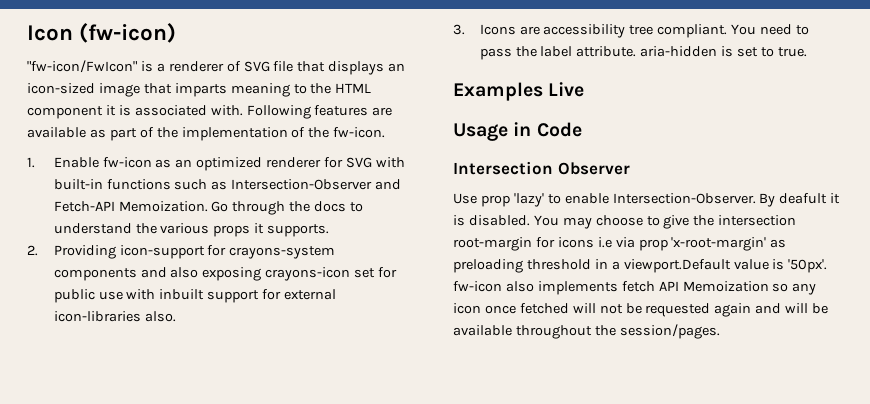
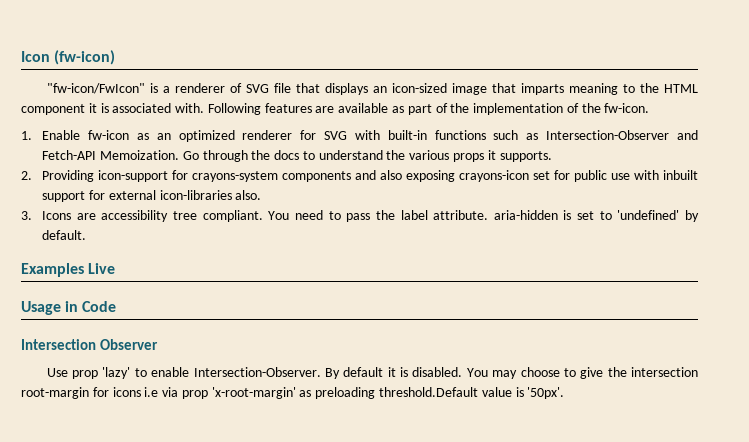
- You need to pass the label attribute. aria-hidden is set to true.
+ You need to pass the label attribute. aria-hidden is set to 'undefined' by default.
- By deafult it is disabled.
+ By default it is disabled.
- You may choose to give the intersection root-margin for icons i.e via prop 'x-root-margin' as preloading threshold in a viewport.Default value is '50px'. fw-icon also implements fetch API Memoization so any icon once fetched will not be requested again and will be available throughout the session/pages.
+ You may choose to give the intersection root-margin for icons i.e via prop 'x-root-margin' as preloading threshold.Default value is '50px'.

